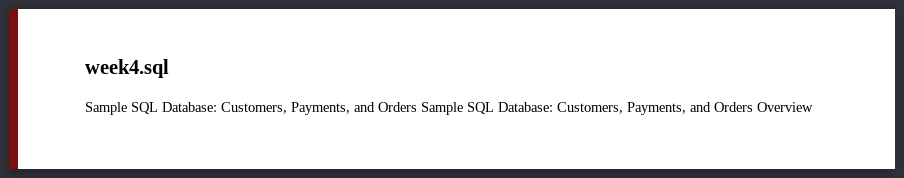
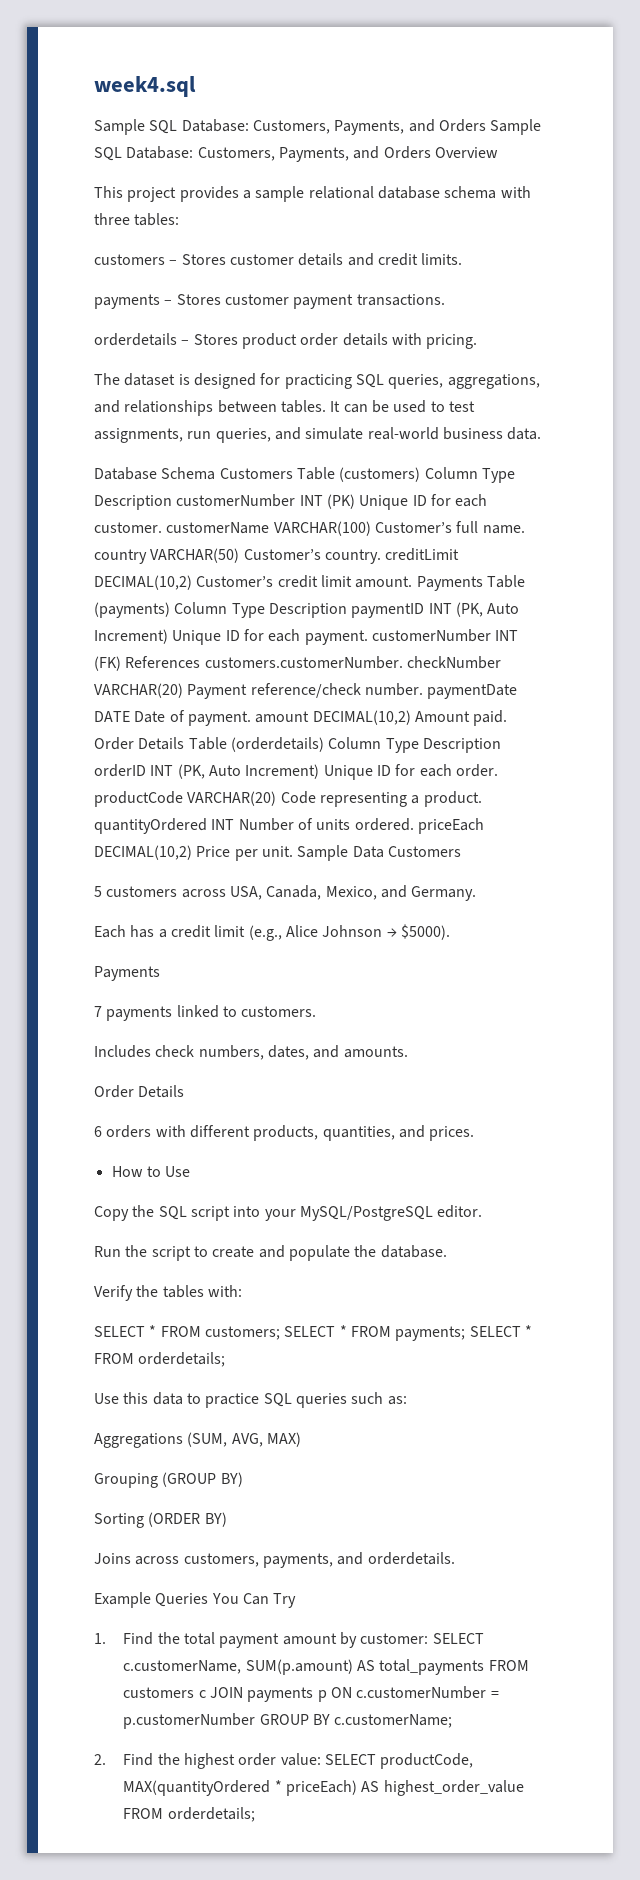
+ This project provides a sample relational database schema with three tables:
+ customers – Stores customer details and credit limits.
+ payments – Stores customer payment transactions.
+ orderdetails – Stores product order details with pricing.
+ The dataset is designed for practicing SQL queries, aggregations, and relationships between tables. It can be used to test assignments, run queries, and simulate real-world business data.
+ Database Schema Customers Table (customers) Column Type Description customerNumber INT (PK) Unique ID for each customer. customerName VARCHAR(100) Customer’s full name. country VARCHAR(50) Customer’s country. creditLimit DECIMAL(10,2) Customer’s credit limit amount. Payments Table (payments) Column Type Description paymentID INT (PK, Auto Increment) Unique ID for each payment. customerNumber INT (FK) References customers.customerNumber. checkNumber VARCHAR(20) Payment reference/check number. paymentDate DATE Date of payment. amount DECIMAL(10,2) Amount paid. Order Details Table (orderdetails) Column Type Description orderID INT (PK, Auto Increment) Unique ID for each order. productCode VARCHAR(20) Code representing a product. quantityOrdered INT Number of units ordered. priceEach DECIMAL(10,2) Price per unit. Sample Data Customers
+ 5 customers across USA, Canada, Mexico, and Germany.
+ Each has a credit limit (e.g., Alice Johnson → $5000).
+ Payments
+ 7 payments linked to customers.
+ Includes check numbers, dates, and amounts.
+ Order Details
+ 6 orders with different products, quantities, and prices.
+ How to Use
+ Copy the SQL script into your MySQL/PostgreSQL editor.
+ Run the script to create and populate the database.
+ Verify the tables with:
+ SELECT * FROM customers; SELECT * FROM payments; SELECT * FROM orderdetails;
+ Use this data to practice SQL queries such as:
+ Aggregations (SUM, AVG, MAX)
+ Grouping (GROUP BY)
+ Sorting (ORDER BY)
+ Joins across customers, payments, and orderdetails.
+ Example Queries You Can Try
+ 1. Find the total payment amount by customer: SELECT c.customerName, SUM(p.amount) AS total_payments FROM customers c JOIN payments p ON c.customerNumber = p.customerNumber GROUP BY c.customerName;
+ 2. Find the highest order value: SELECT productCode, MAX(quantityOrdered * priceEach) AS highest_order_value FROM orderdetails;

